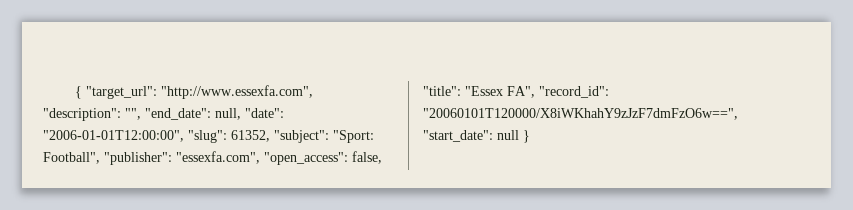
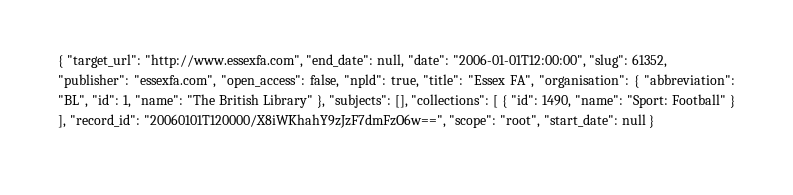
- { "target_url": "http://www.essexfa.com", "description": "", "end_date": null, "date": "2006-01-01T12:00:00", "slug": 61352, "subject": "Sport: Football", "publisher": "essexfa.com", "open_access": false, "title": "Essex FA", "record_id": "20060101T120000/X8iWKhahY9zJzF7dmFzO6w==", "start_date": null }
+ { "target_url": "http://www.essexfa.com", "end_date": null, "date": "2006-01-01T12:00:00", "slug": 61352, "publisher": "essexfa.com", "open_access": false, "npld": true, "title": "Essex FA", "organisation": { "abbreviation": "BL", "id": 1, "name": "The British Library" }, "subjects": [], "collections": [ { "id": 1490, "name": "Sport: Football" } ], "record_id": "20060101T120000/X8iWKhahY9zJzF7dmFzO6w==", "scope": "root", "start_date": null }

